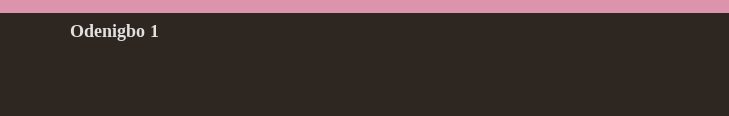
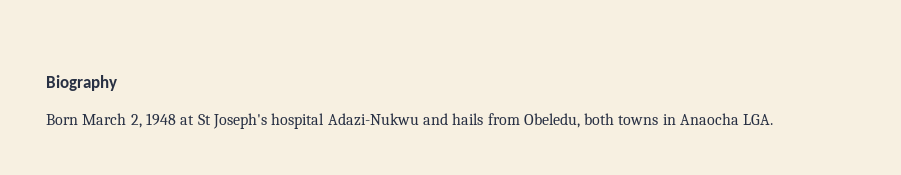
- Odenigbo 1
+ Biography
+ Born March 2, 1948 at St Joseph's hospital Adazi-Nukwu and hails from Obeledu, both towns in Anaocha LGA.

